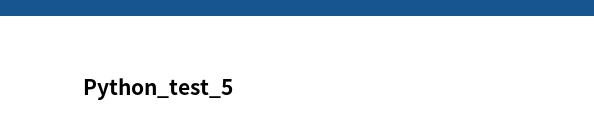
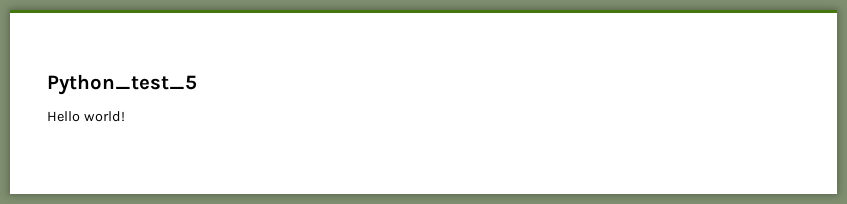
+ Hello world!

